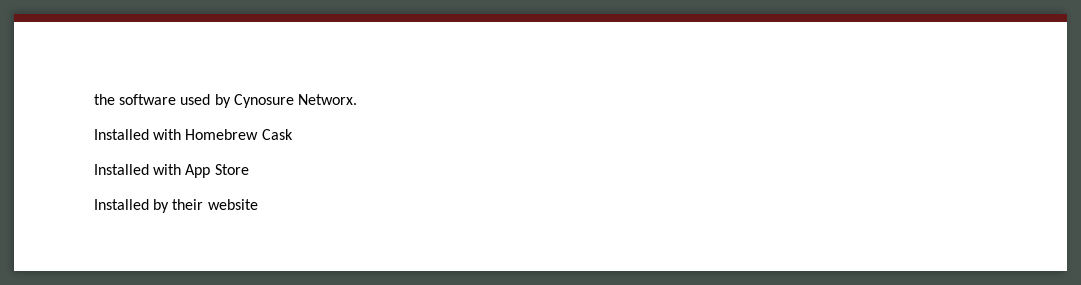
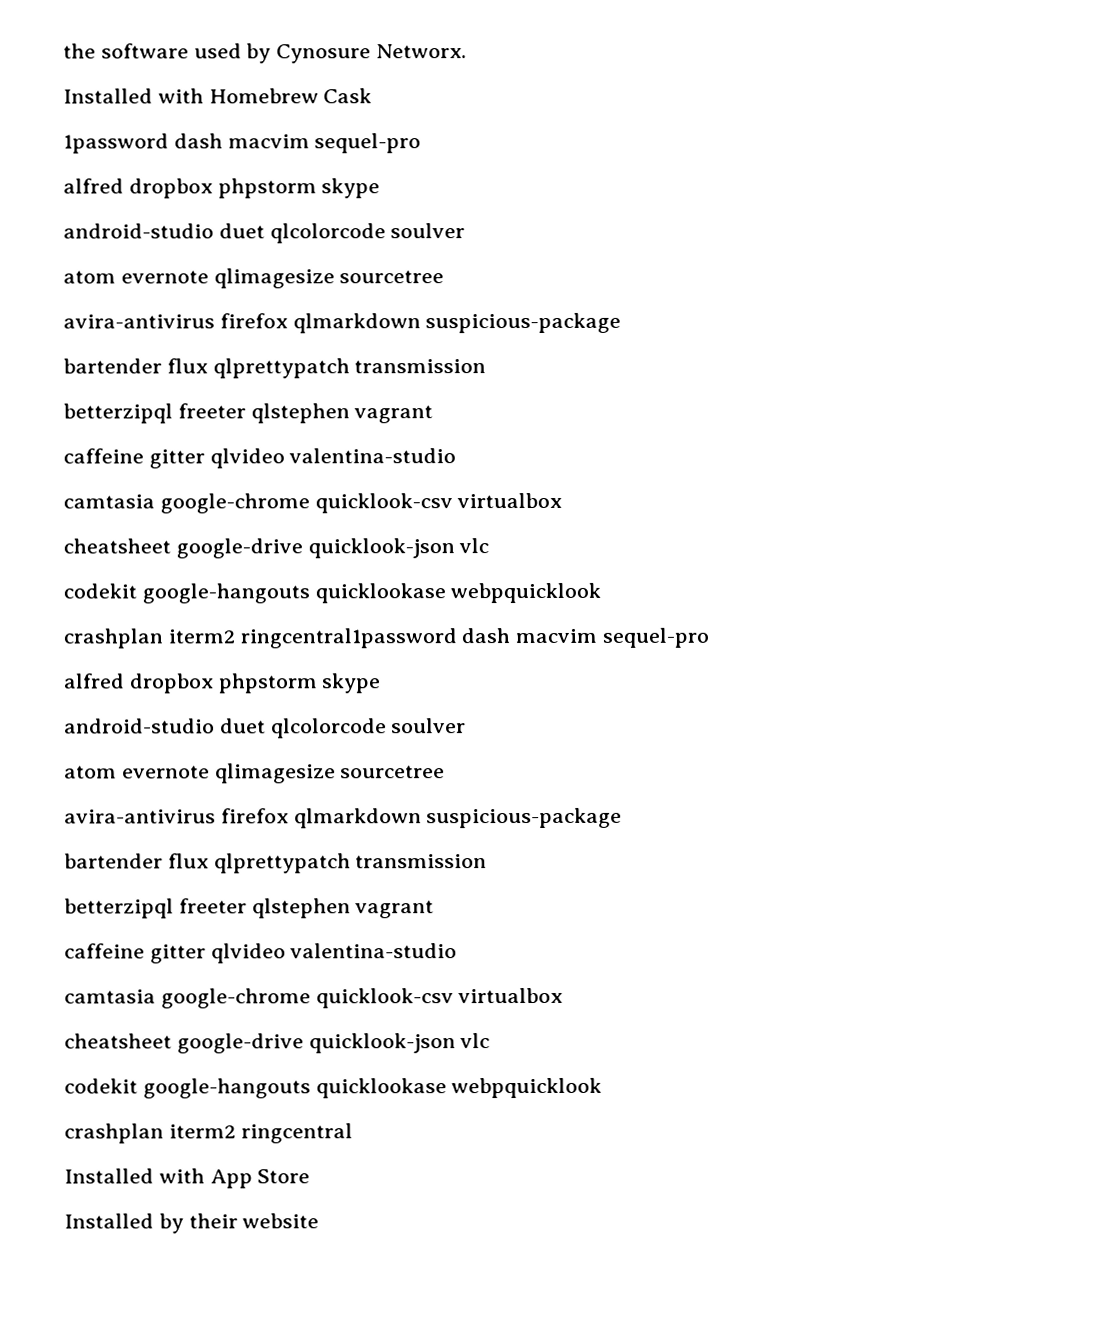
+ 1password dash macvim sequel-pro
+ alfred dropbox phpstorm skype
+ android-studio duet qlcolorcode soulver
+ atom evernote qlimagesize sourcetree
+ avira-antivirus firefox qlmarkdown suspicious-package
+ bartender flux qlprettypatch transmission
+ betterzipql freeter qlstephen vagrant
+ caffeine gitter qlvideo valentina-studio
+ camtasia google-chrome quicklook-csv virtualbox
+ cheatsheet google-drive quicklook-json vlc
+ codekit google-hangouts quicklookase webpquicklook
+ crashplan iterm2 ringcentral1password dash macvim sequel-pro
+ alfred dropbox phpstorm skype
+ android-studio duet qlcolorcode soulver
+ atom evernote qlimagesize sourcetree
+ avira-antivirus firefox qlmarkdown suspicious-package
+ bartender flux qlprettypatch transmission
+ betterzipql freeter qlstephen vagrant
+ caffeine gitter qlvideo valentina-studio
+ camtasia google-chrome quicklook-csv virtualbox
+ cheatsheet google-drive quicklook-json vlc
+ codekit google-hangouts quicklookase webpquicklook
+ crashplan iterm2 ringcentral

